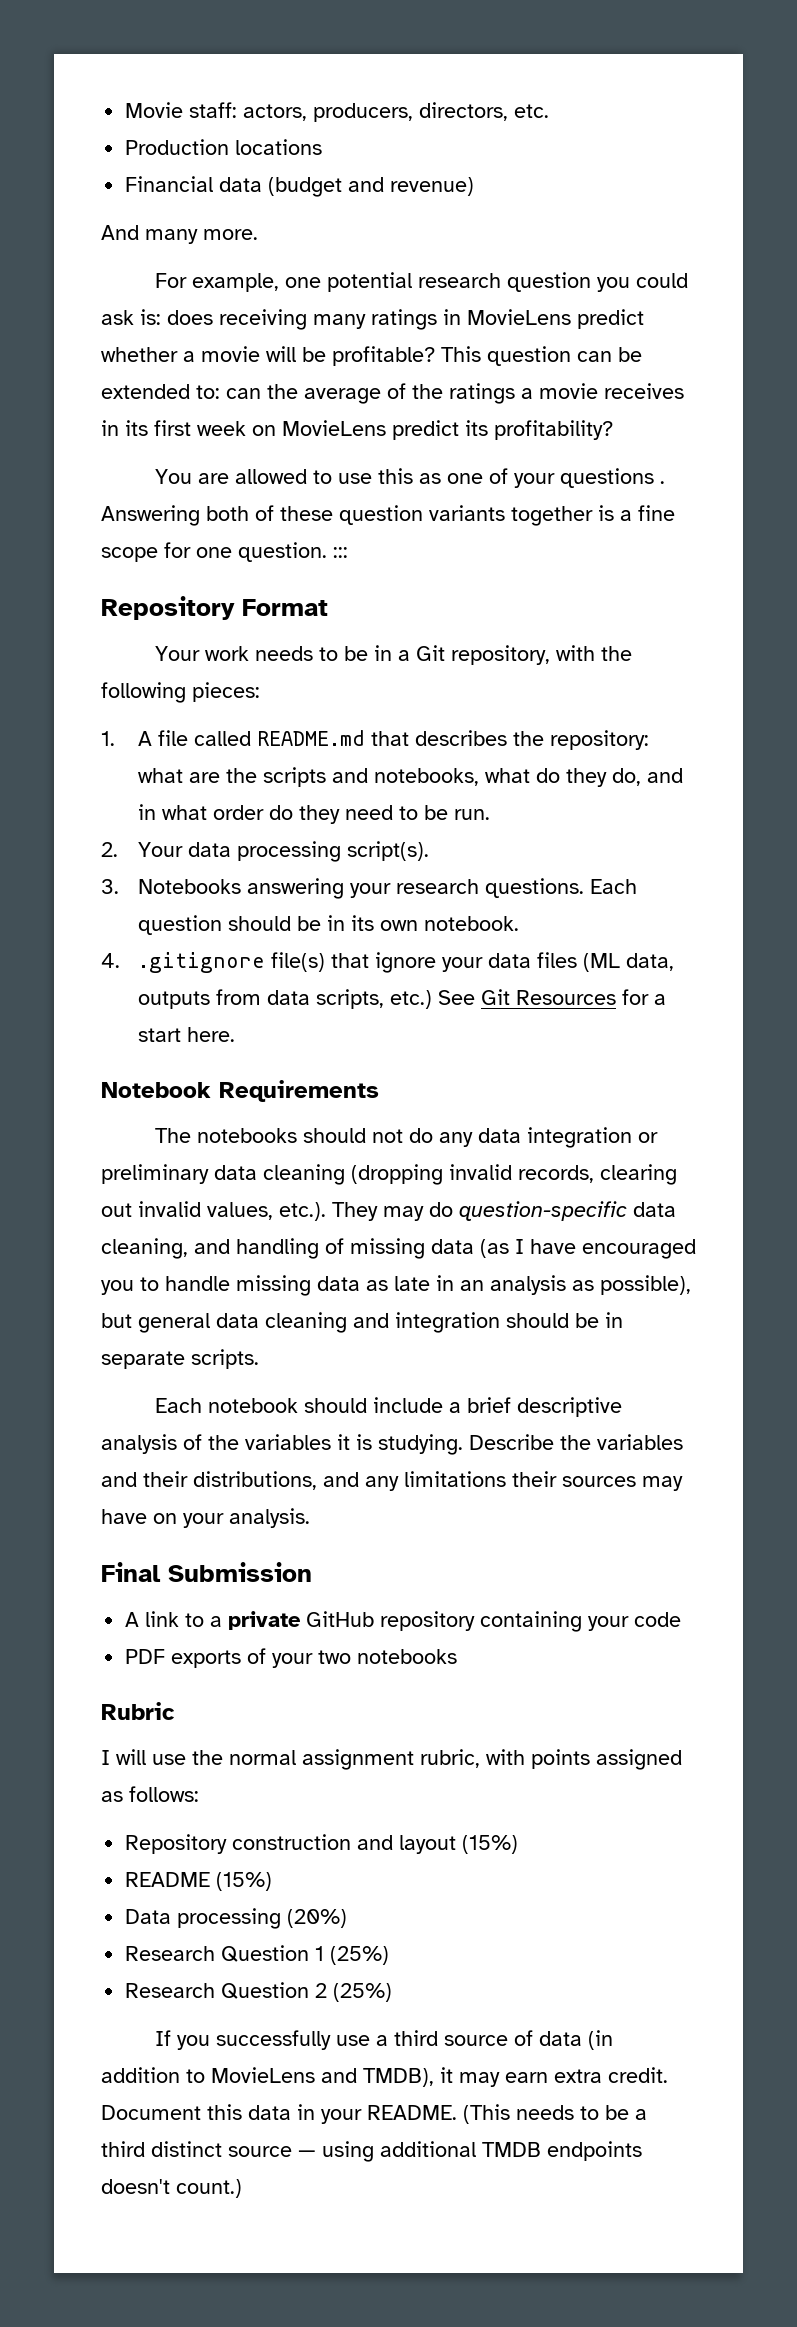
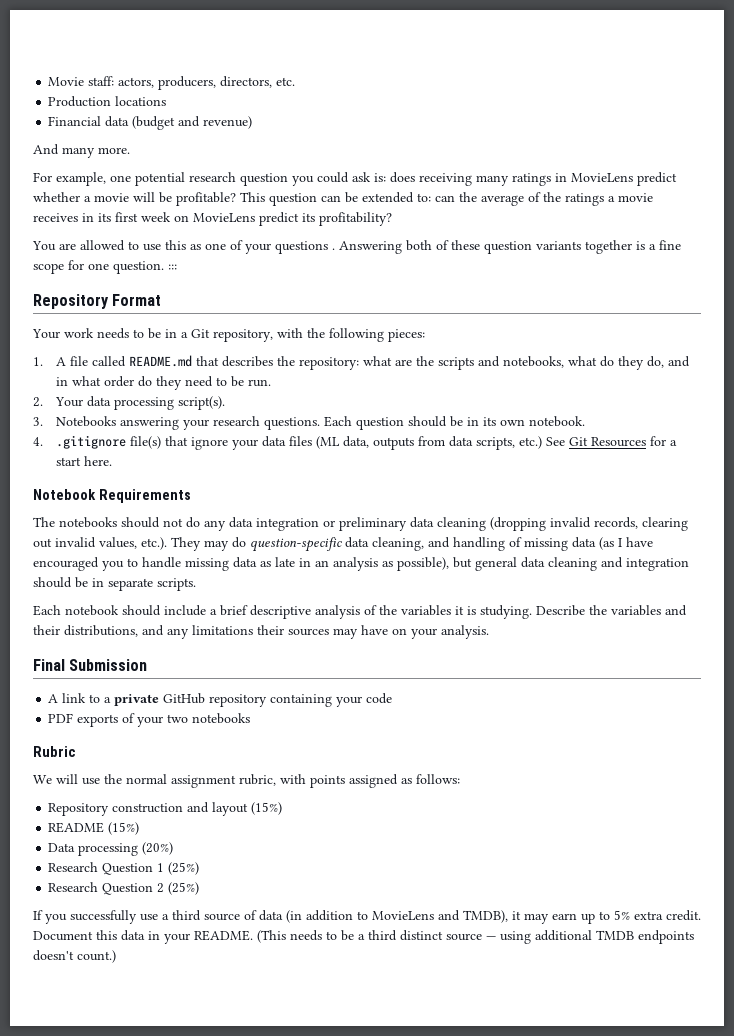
- I will use the normal assignment rubric, with points assigned as follows:
+ We will use the normal assignment rubric, with points assigned as follows:
- If you successfully use a third source of data (in addition to MovieLens and TMDB), it may earn extra credit.
+ If you successfully use a third source of data (in addition to MovieLens and TMDB), it may earn up to 5% extra credit.

